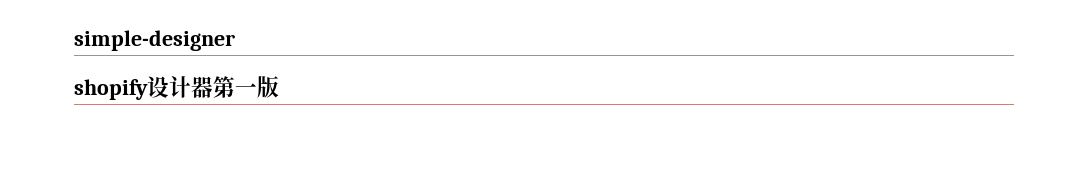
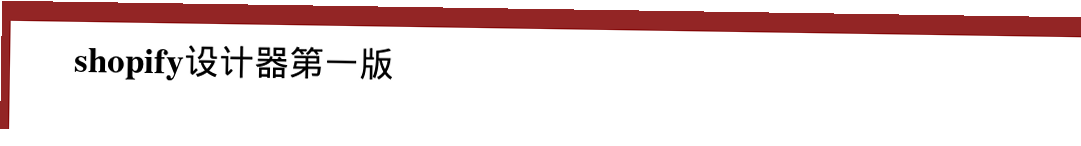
- simple-designer

